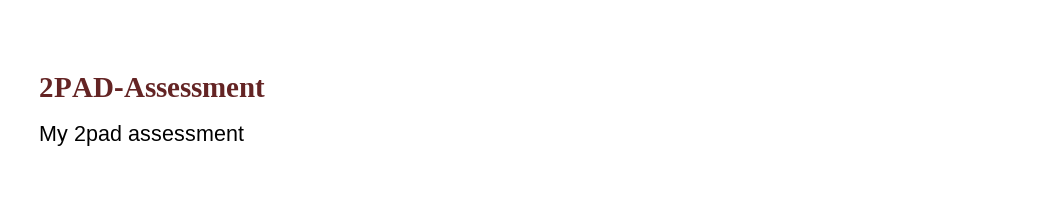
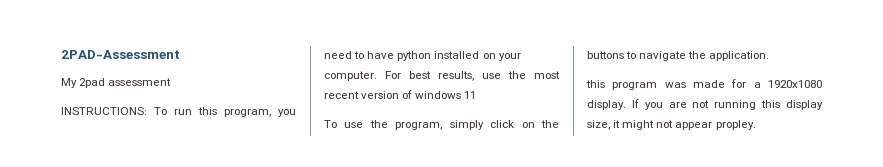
+ INSTRUCTIONS: To run this program, you need to have python installed on your computer. For best results, use the most recent version of windows 11
+ To use the program, simply click on the buttons to navigate the application.
+ this program was made for a 1920x1080 display. If you are not running this display size, it might not appear propley.

